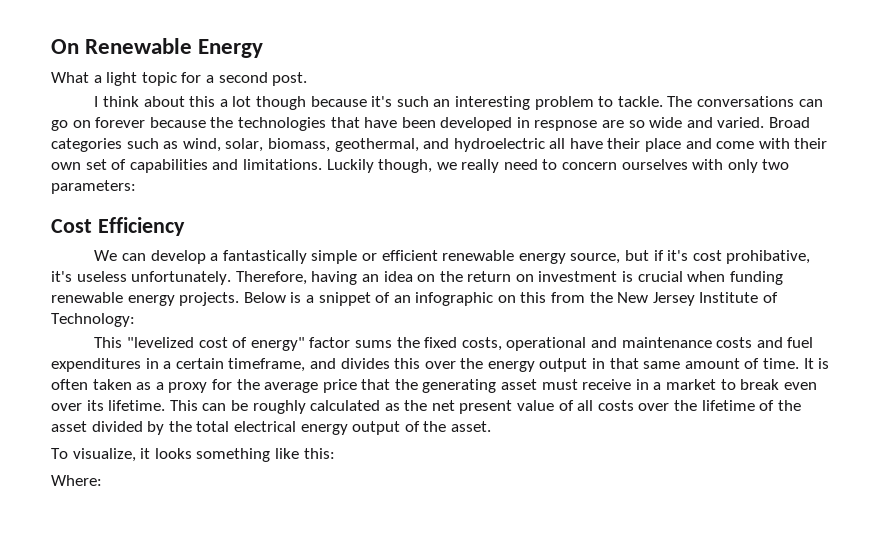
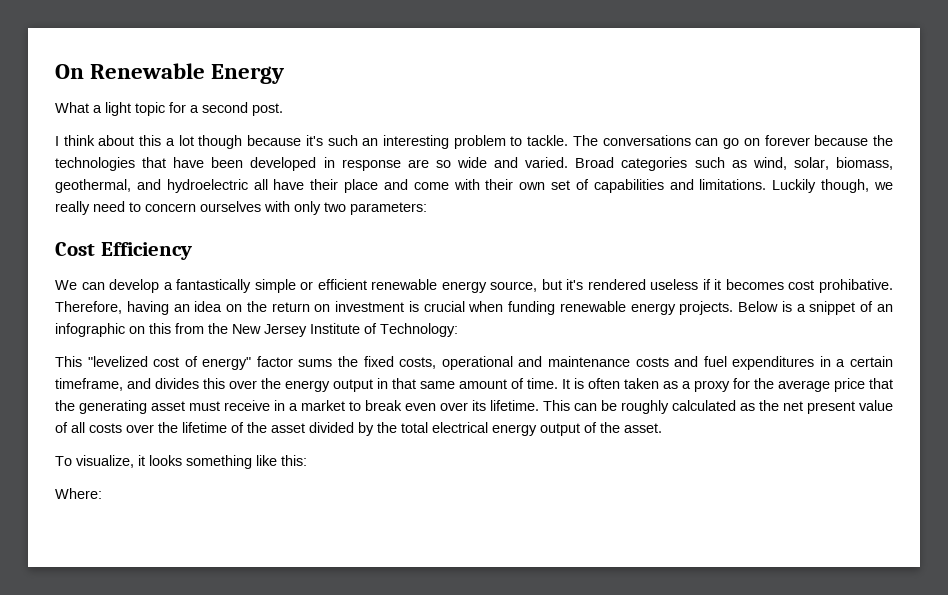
- The conversations can go on forever because the technologies that have been developed in respnose are so wide and varied.
+ The conversations can go on forever because the technologies that have been developed in response are so wide and varied.
- We can develop a fantastically simple or efficient renewable energy source, but if it's cost prohibative, it's useless unfortunately.
+ We can develop a fantastically simple or efficient renewable energy source, but it's rendered useless if it becomes cost prohibative.

